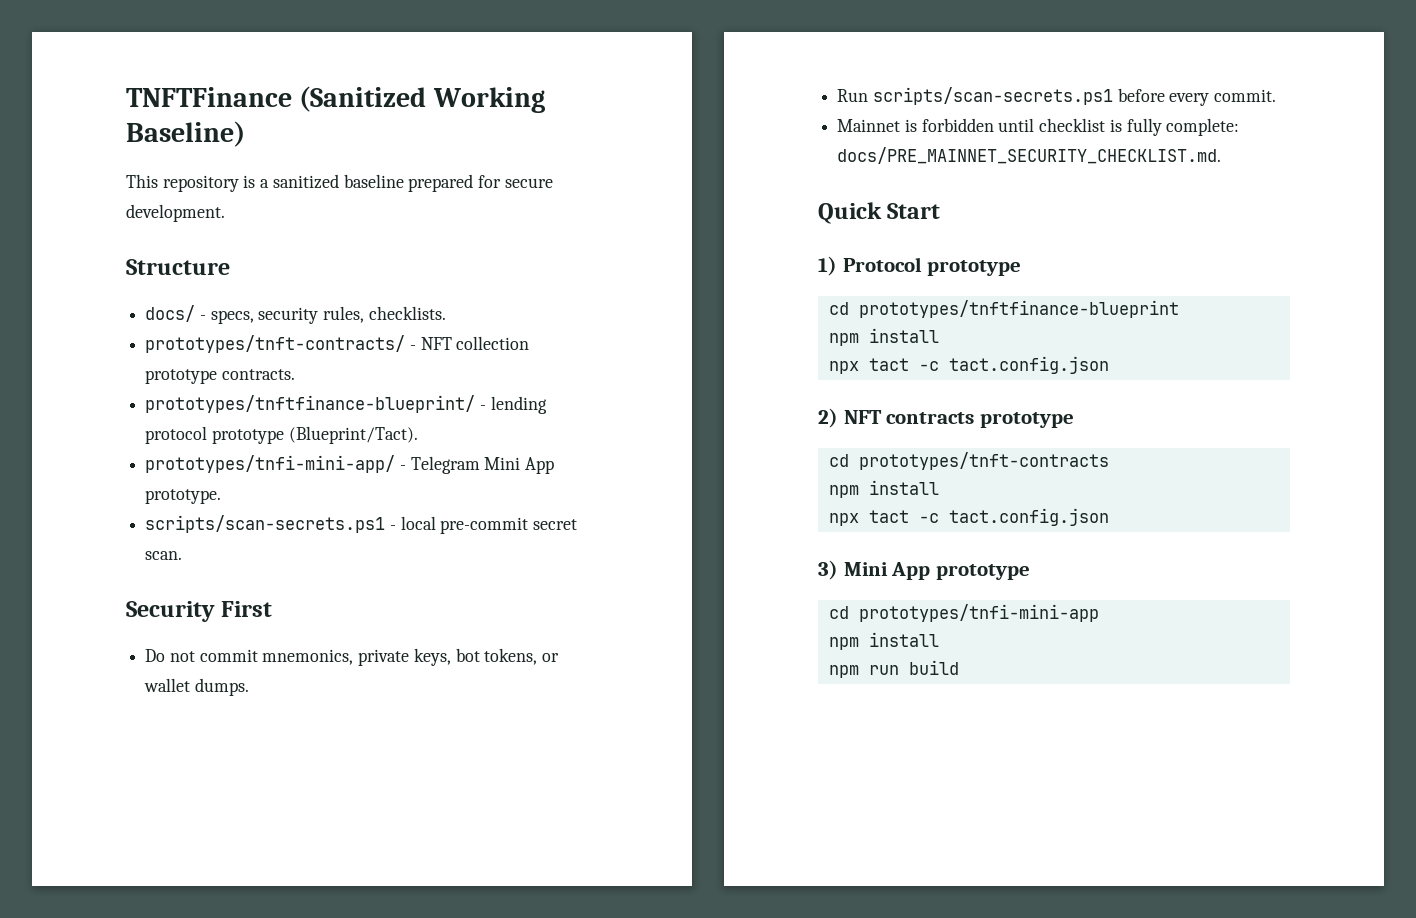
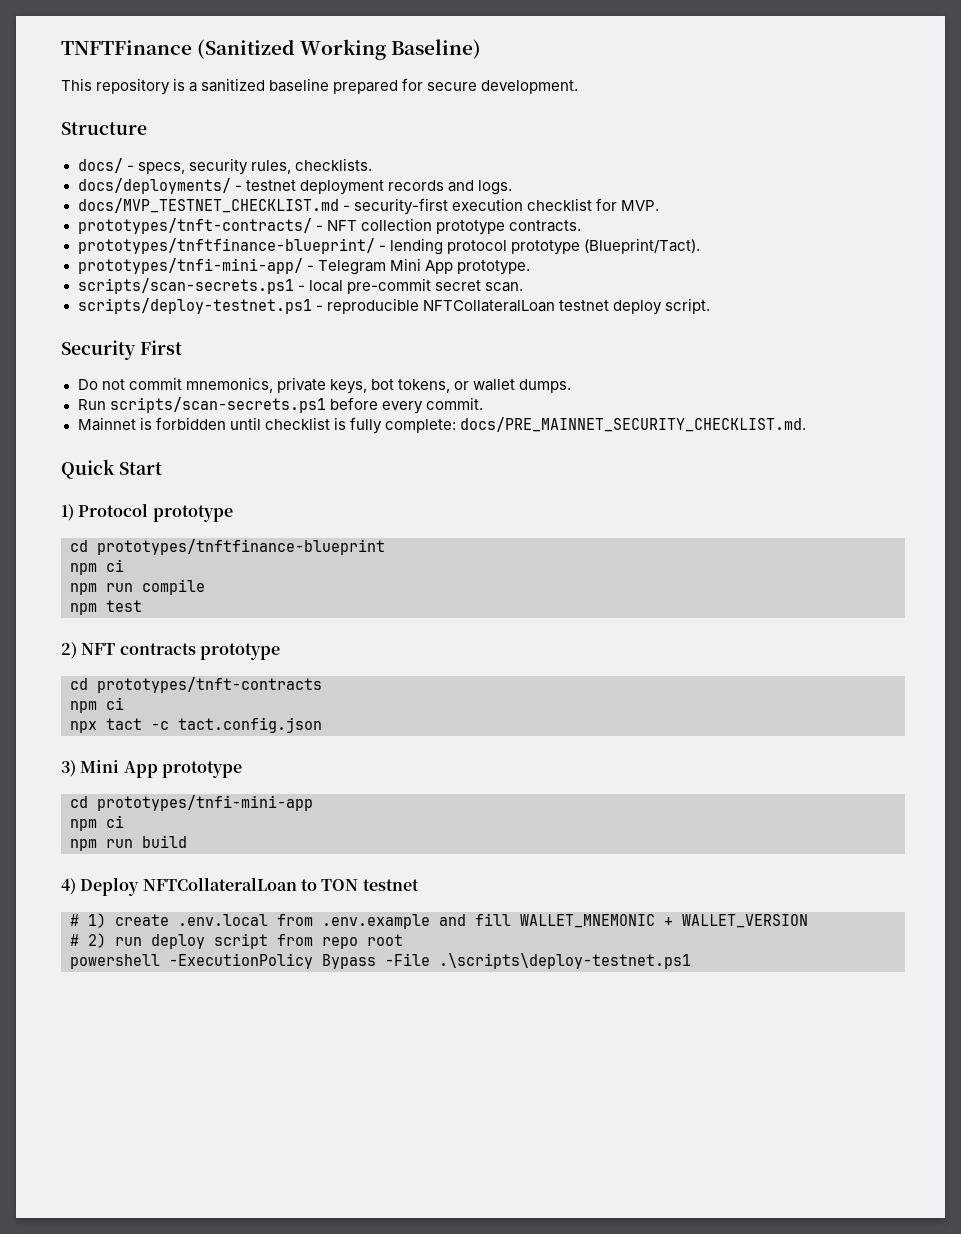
+ docs/deployments/ - testnet deployment records and logs.
+ docs/MVP_TESTNET_CHECKLIST.md - security-first execution checklist for MVP.
+ scripts/deploy-testnet.ps1 - reproducible NFTCollateralLoan testnet deploy script.
  cd prototypes/tnftfinance-blueprint
- npm install
- npx tact -c tact.config.json
+ npm ci
+ npm run compile
+ npm test
  cd prototypes/tnft-contracts
- npm install
+ npm ci
  cd prototypes/tnfi-mini-app
- npm install
+ npm ci
+ 4) Deploy NFTCollateralLoan to TON testnet
+ # 1) create .env.local from .env.example and fill WALLET_MNEMONIC + WALLET_VERSION
+ # 2) run deploy script from repo root
+ powershell -ExecutionPolicy Bypass -File .\scripts\deploy-testnet.ps1

